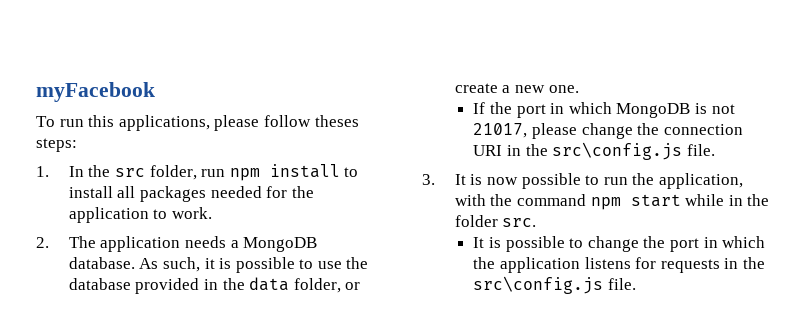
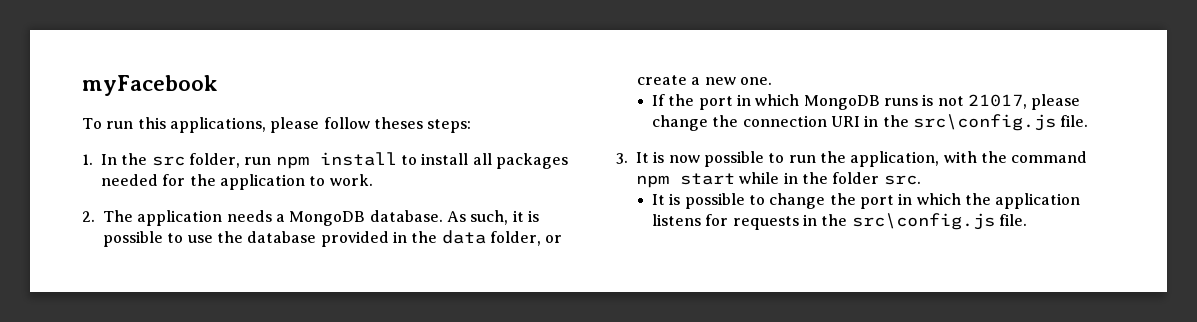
- If the port in which MongoDB is not 21017, please change the connection URI in the src\config.js file.
+ If the port in which MongoDB runs is not 21017, please change the connection URI in the src\config.js file.

